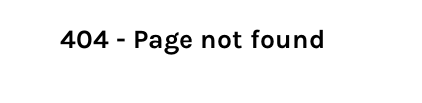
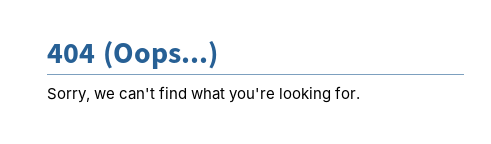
- 404 - Page not found
+ 404 (Oops...)
+ Sorry, we can't find what you're looking for.

